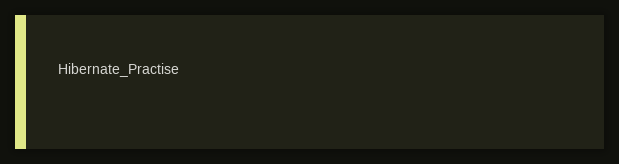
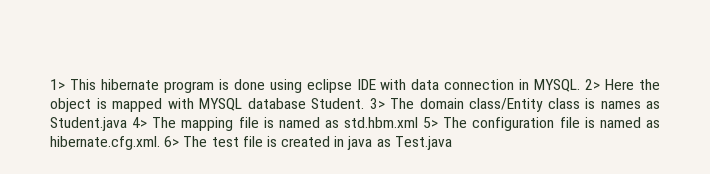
- Hibernate_Practise
+ 1> This hibernate program is done using eclipse IDE with data connection in MYSQL. 2> Here the object is mapped with MYSQL database Student. 3> The domain class/Entity class is names as Student.java 4> The mapping file is named as std.hbm.xml 5> The configuration file is named as hibernate.cfg.xml. 6> The test file is created in java as Test.java

